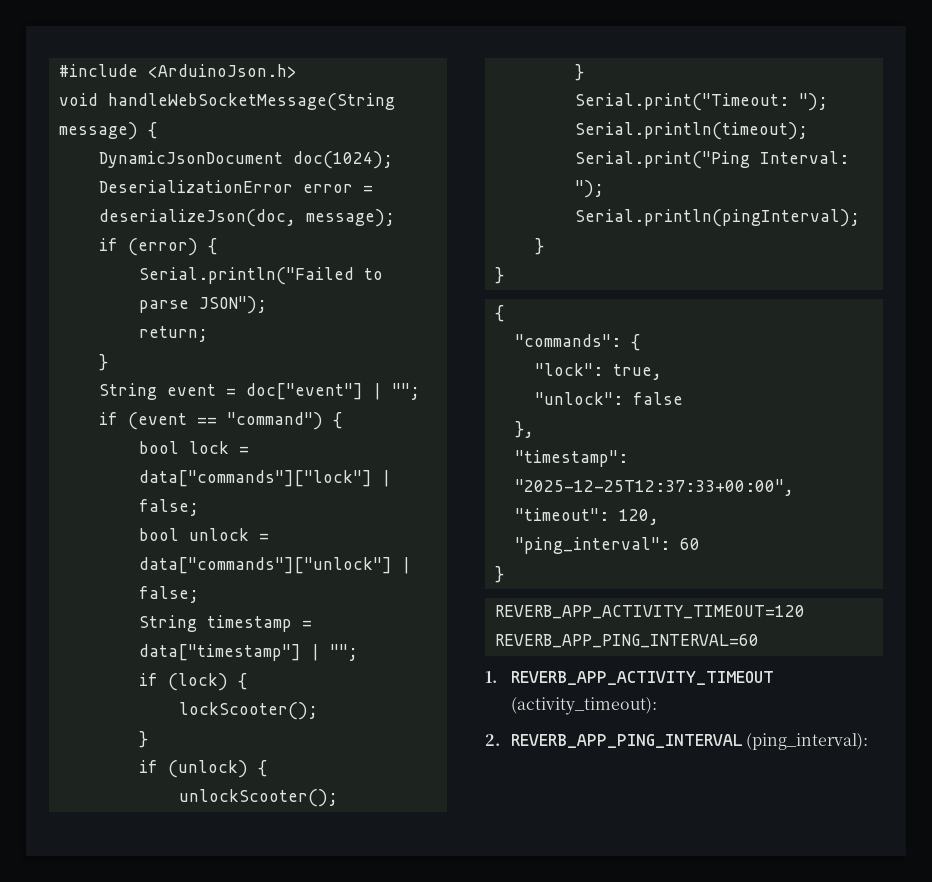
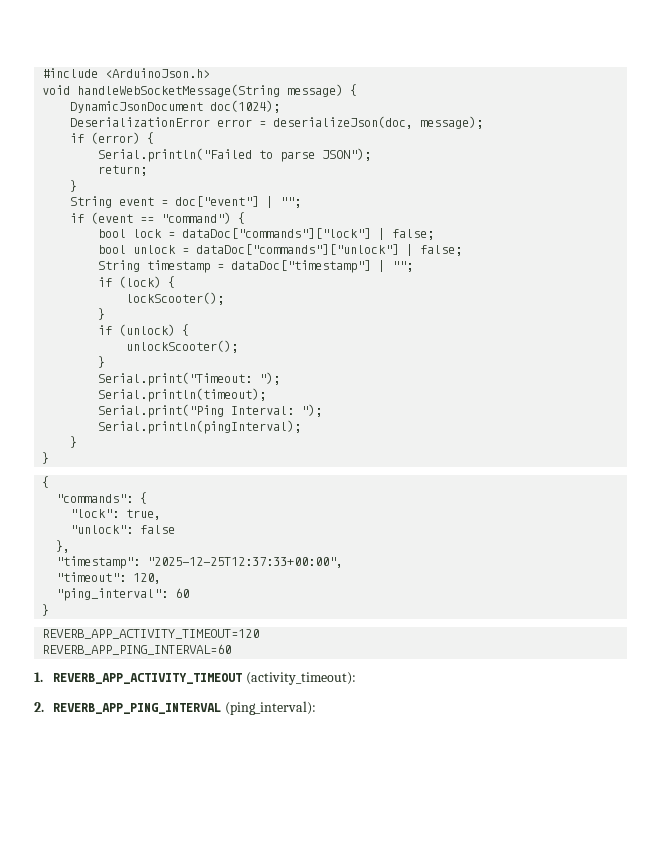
- bool lock = data["commands"]["lock"] | false;
+ bool lock = dataDoc["commands"]["lock"] | false;
- bool unlock = data["commands"]["unlock"] | false;
+ bool unlock = dataDoc["commands"]["unlock"] | false;
- String timestamp = data["timestamp"] | "";
+ String timestamp = dataDoc["timestamp"] | "";

